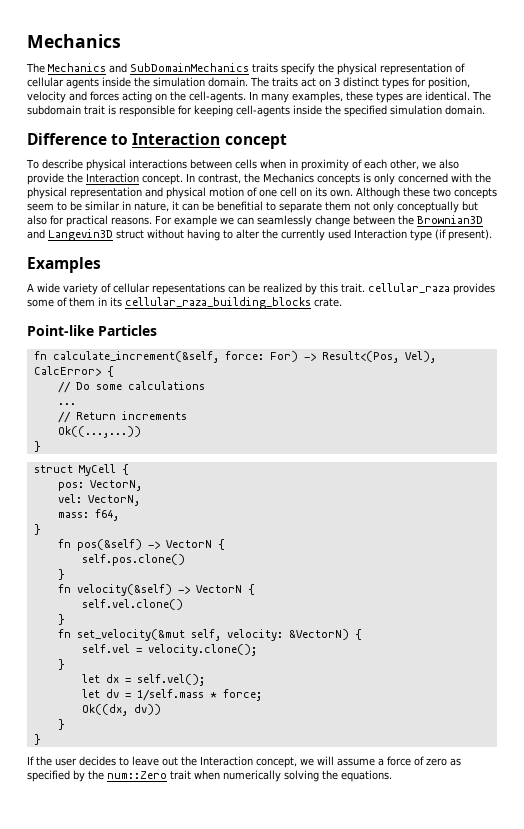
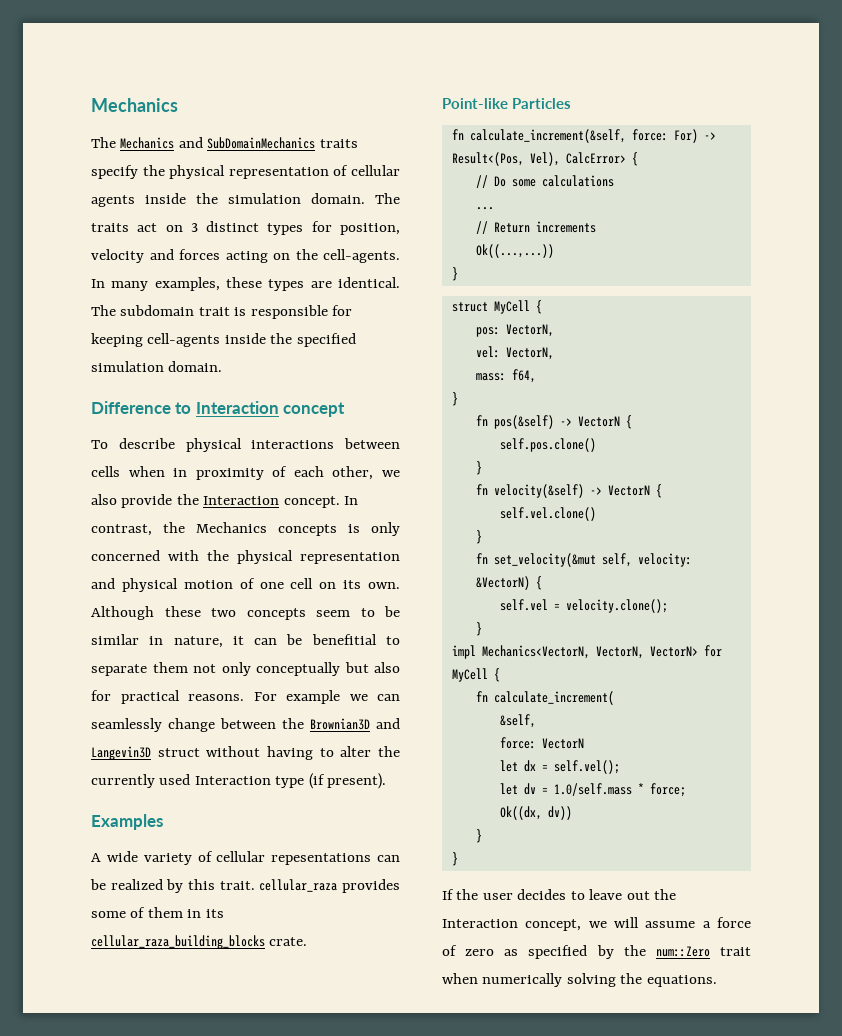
+ impl Mechanics<VectorN, VectorN, VectorN> for MyCell {
+ fn calculate_increment(
+ &self,
+ force: VectorN
- let dv = 1/self.mass * force;
+ let dv = 1.0/self.mass * force;

